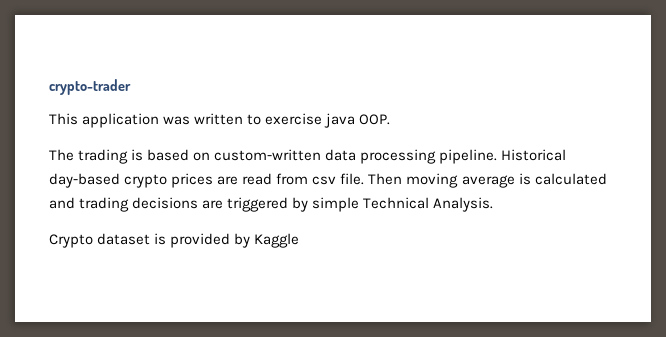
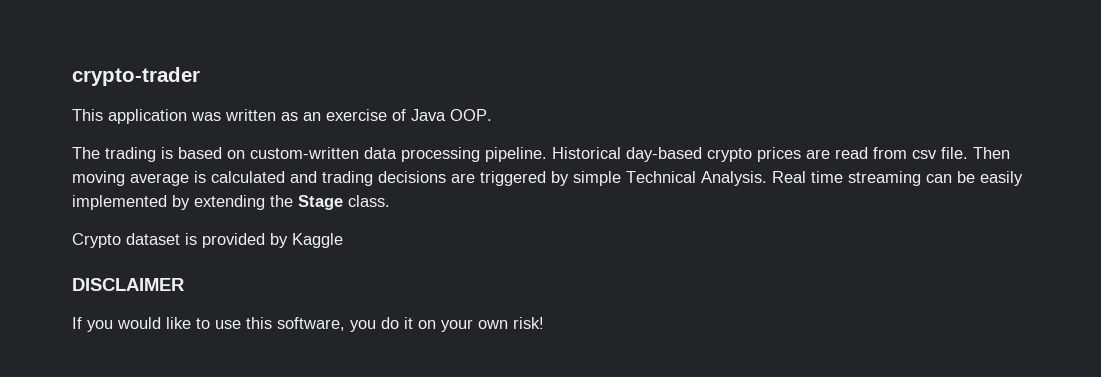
- This application was written to exercise java OOP.
+ This application was written as an exercise of Java OOP.
+ Real time streaming can be easily implemented by extending the Stage class.
+ DISCLAIMER
+ If you would like to use this software, you do it on your own risk!

